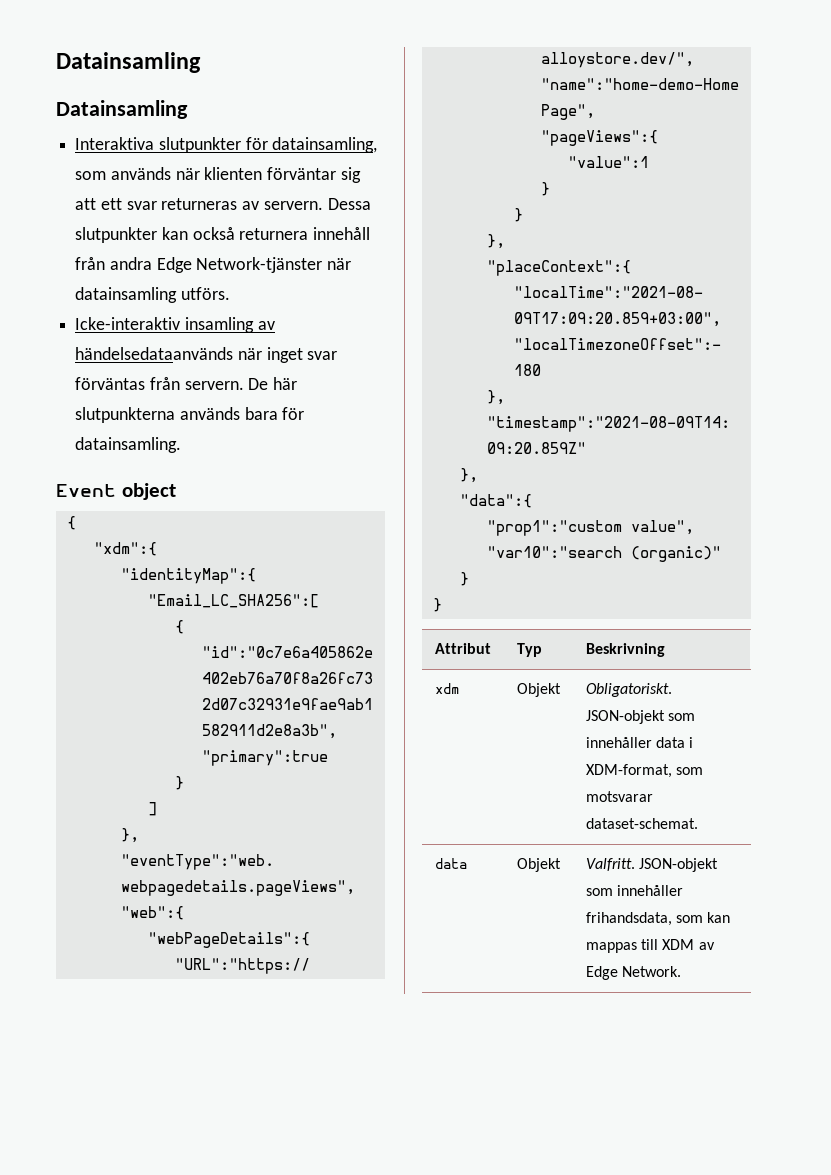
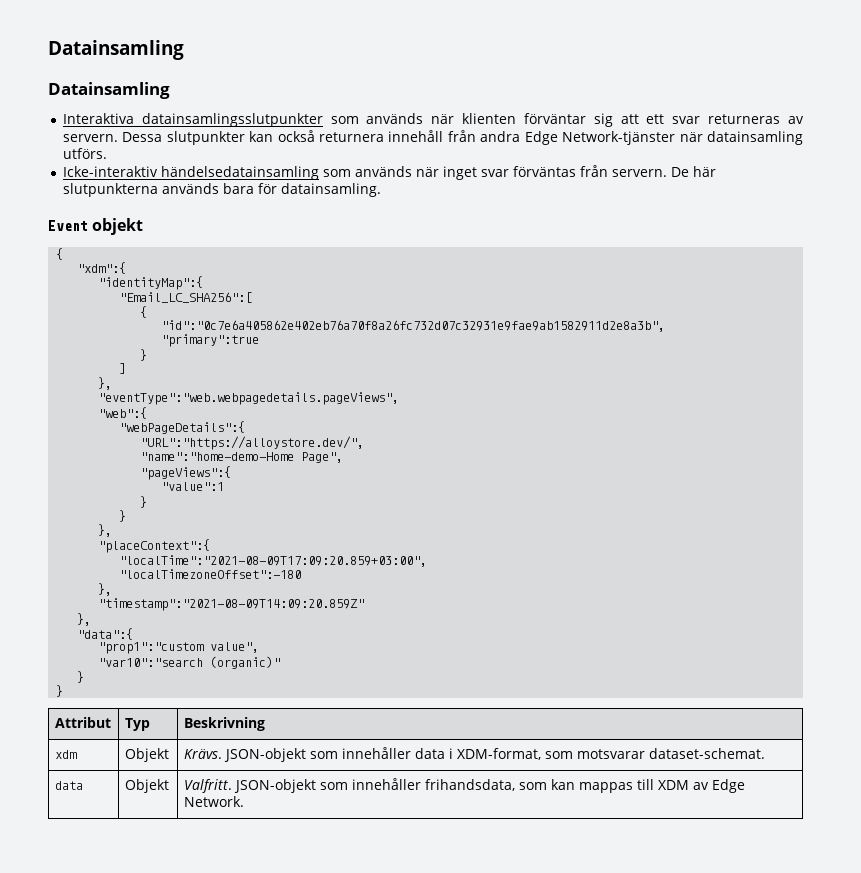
- Interaktiva slutpunkter för datainsamling, som används när klienten förväntar sig att ett svar returneras av servern.
+ Interaktiva datainsamlingsslutpunkter som används när klienten förväntar sig att ett svar returneras av servern.
- Icke-interaktiv insamling av händelsedataanvänds när inget svar förväntas från servern.
+ Icke-interaktiv händelsedatainsamling som används när inget svar förväntas från servern.
- Event object
+ Event objekt
- xdm | Objekt | Obligatoriskt. JSON-objekt som innehåller data i XDM-format, som motsvarar dataset-schemat.
+ xdm | Objekt | Krävs. JSON-objekt som innehåller data i XDM-format, som motsvarar dataset-schemat.

